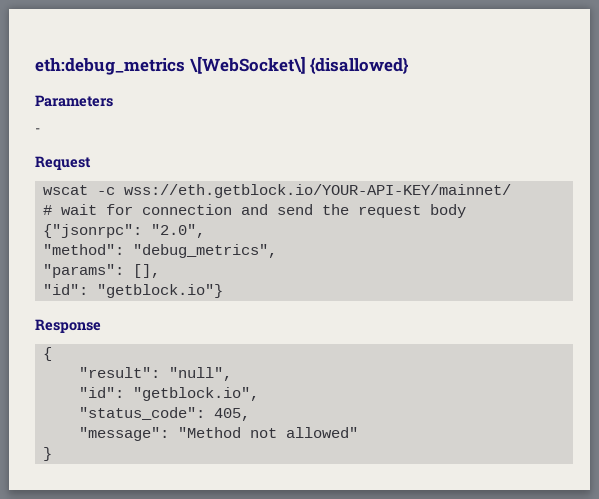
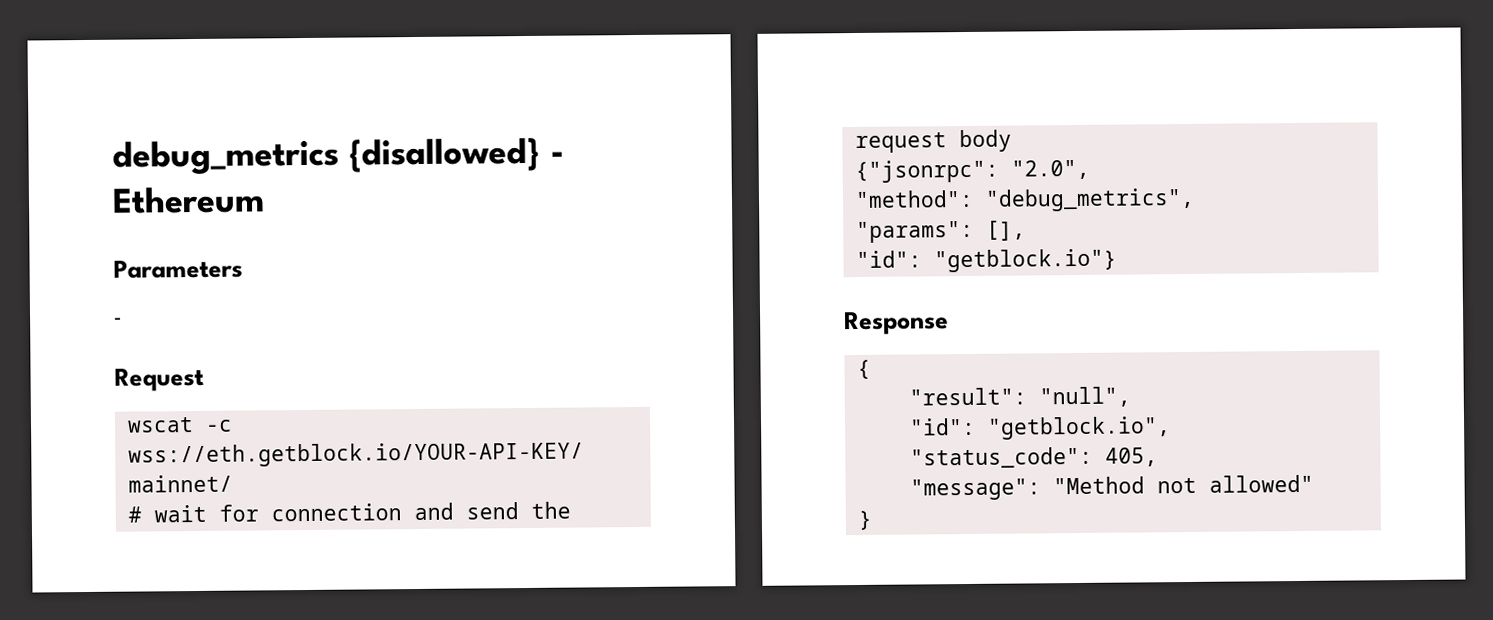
- eth:debug_metrics \[WebSocket\] {disallowed}
+ debug_metrics {disallowed} - Ethereum

